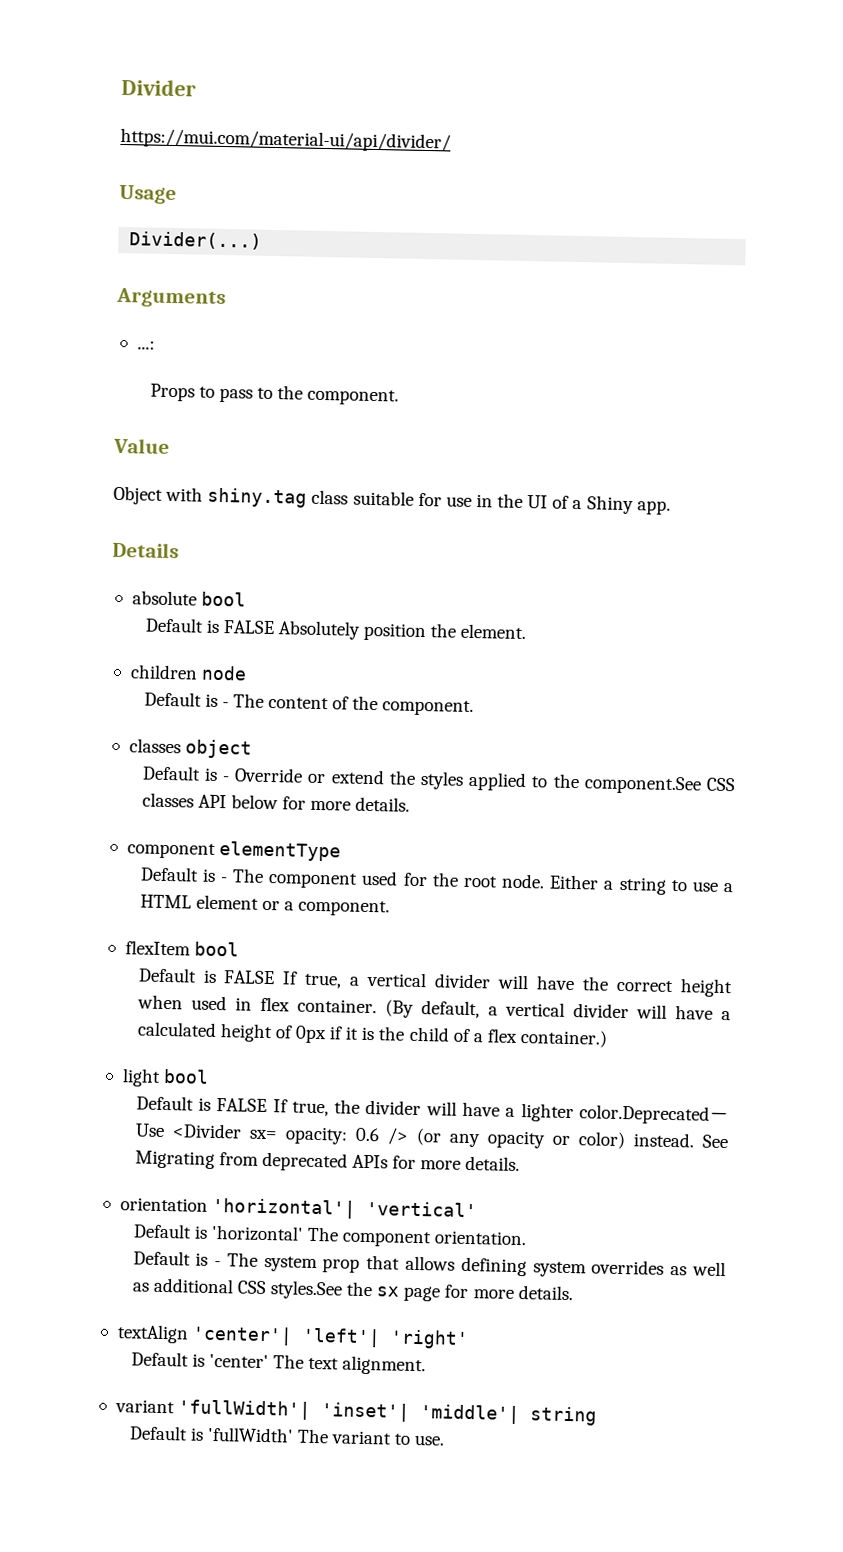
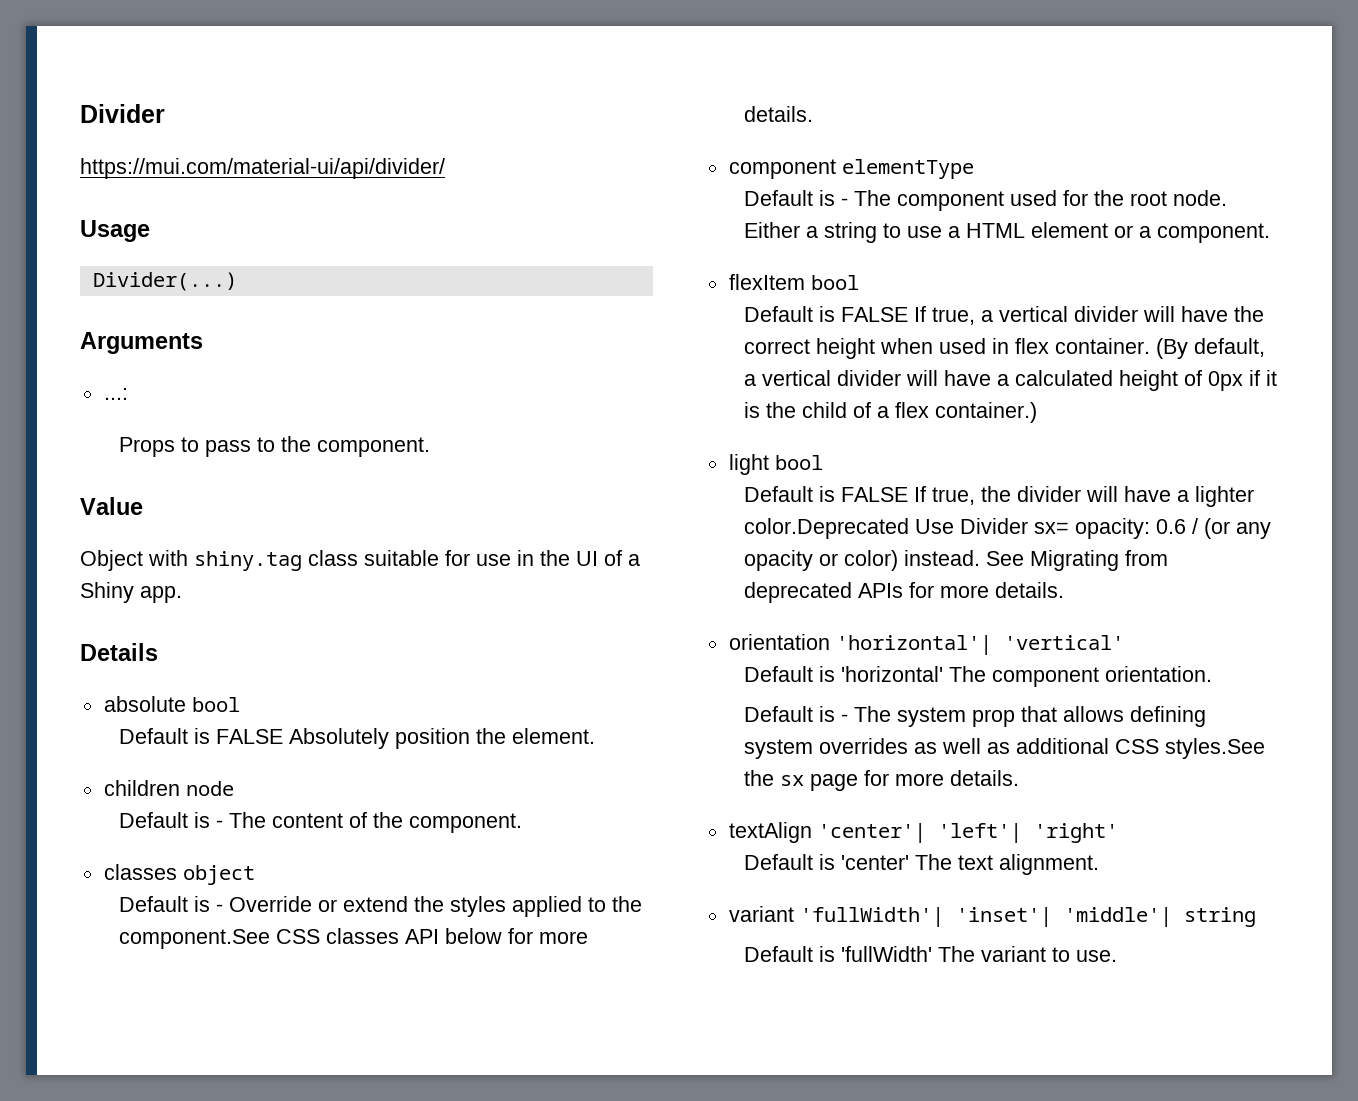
- Default is FALSE If true, the divider will have a lighter color.Deprecated－Use <Divider sx= opacity: 0.6 /> (or any opacity or color) instead.
+ Default is FALSE If true, the divider will have a lighter color.Deprecated Use Divider sx= opacity: 0.6 / (or any opacity or color) instead.

